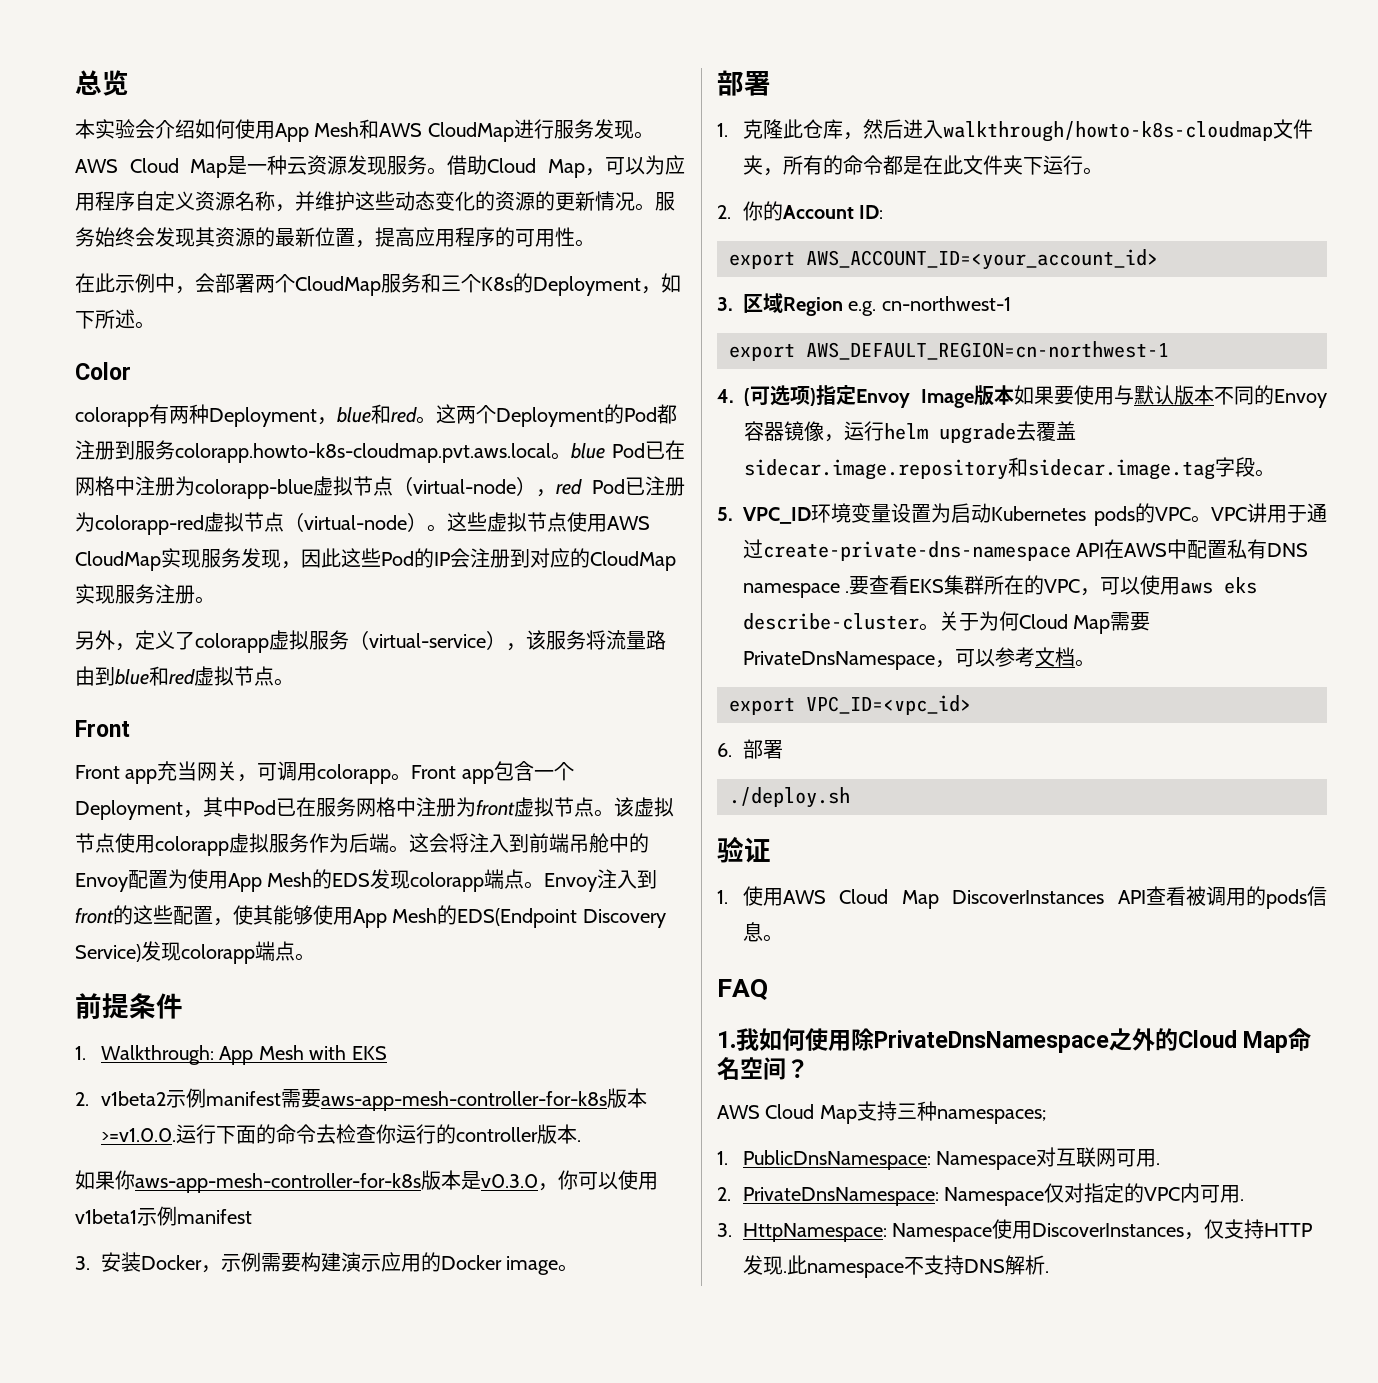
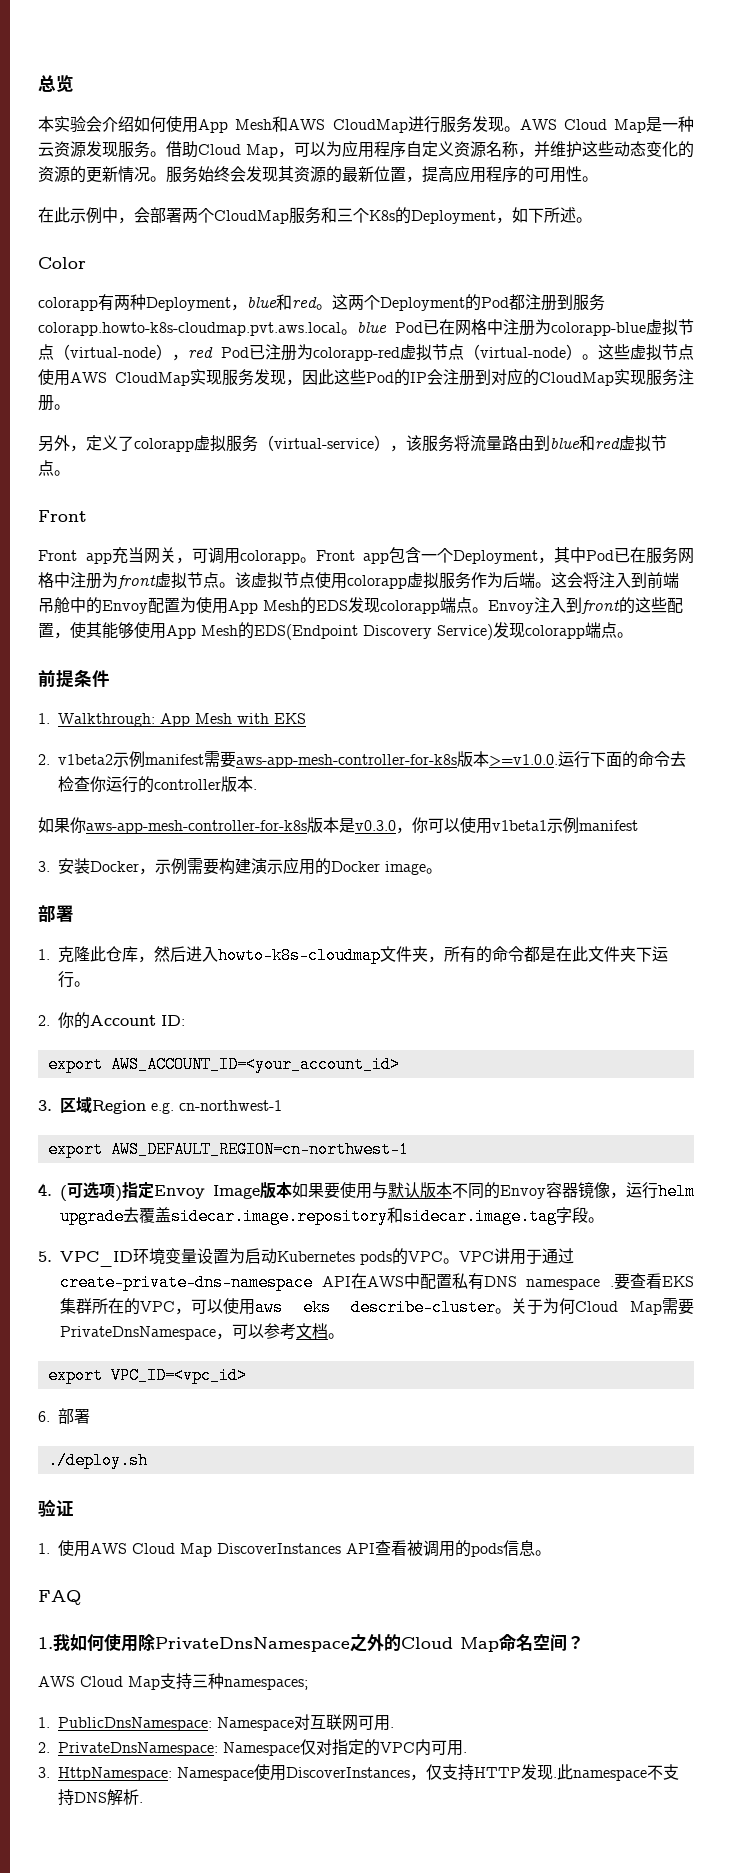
- 1.克隆此仓库，然后进入walkthrough/howto-k8s-cloudmap文件夹，所有的命令都是在此文件夹下运行。
+ 1.克隆此仓库，然后进入howto-k8s-cloudmap文件夹，所有的命令都是在此文件夹下运行。

